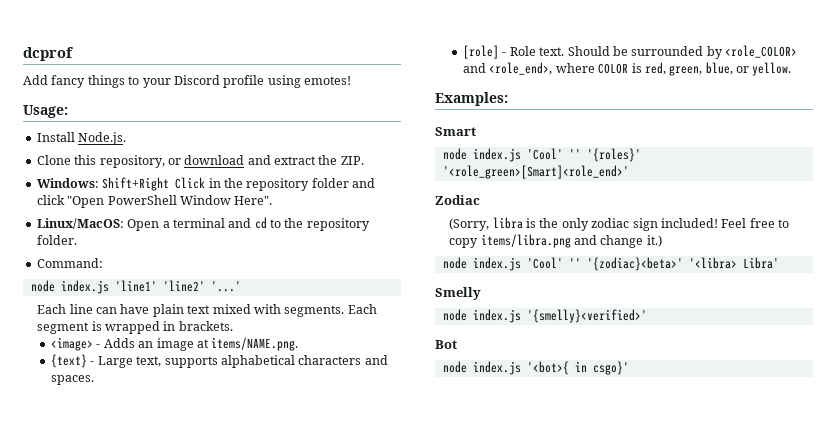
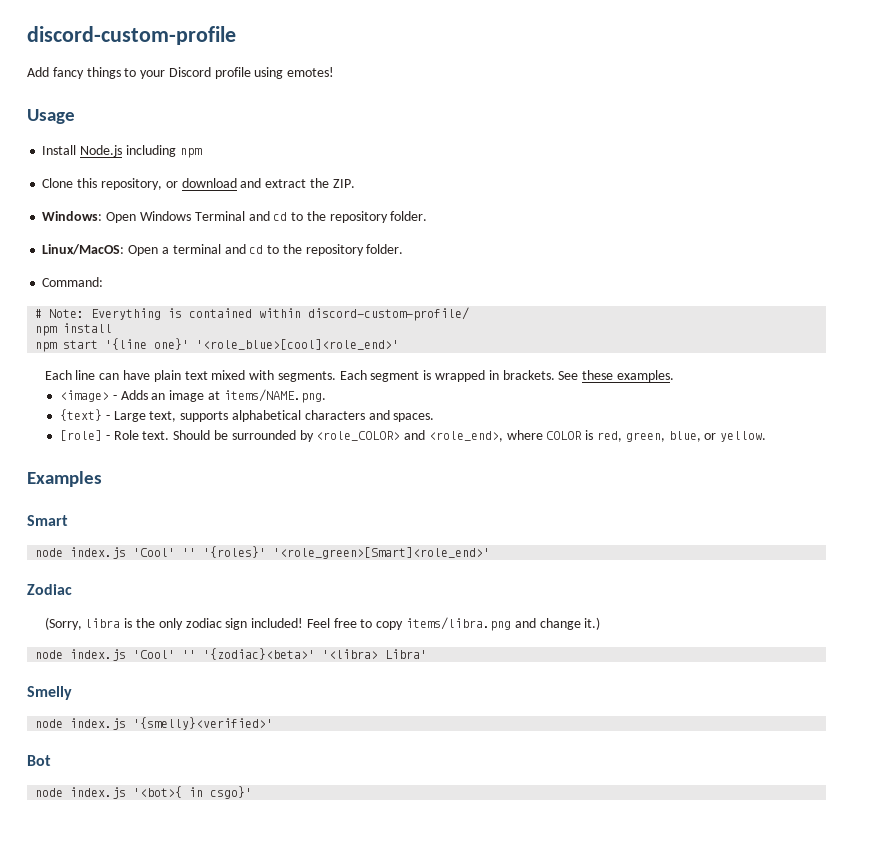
- dcprof
+ discord-custom-profile
- Usage:
+ Usage
- Install Node.js.
+ Install Node.js including npm
- Windows: Shift+Right Click in the repository folder and click "Open PowerShell Window Here".
+ Windows: Open Windows Terminal and cd to the repository folder.
- node index.js 'line1' 'line2' '...'
+ # Note: Everything is contained within discord-custom-profile/
+ npm install
+ npm start '{line one}' '<role_blue>[cool]<role_end>'
+ See these examples.
- Examples:
+ Examples

